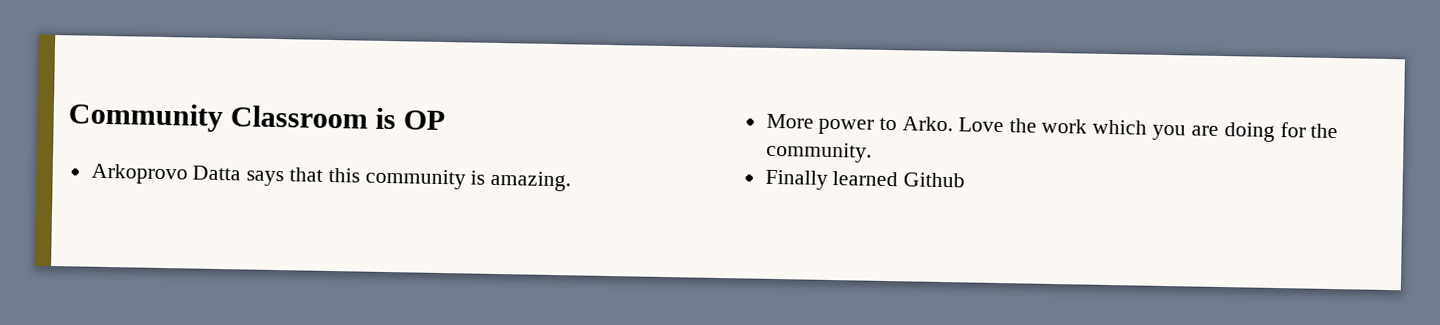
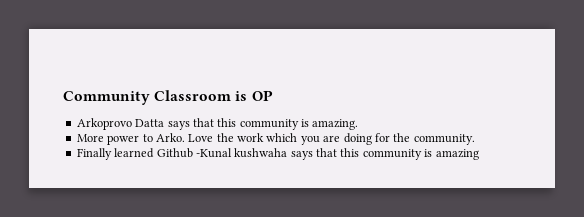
- Finally learned Github
+ Finally learned Github -Kunal kushwaha says that this community is amazing

